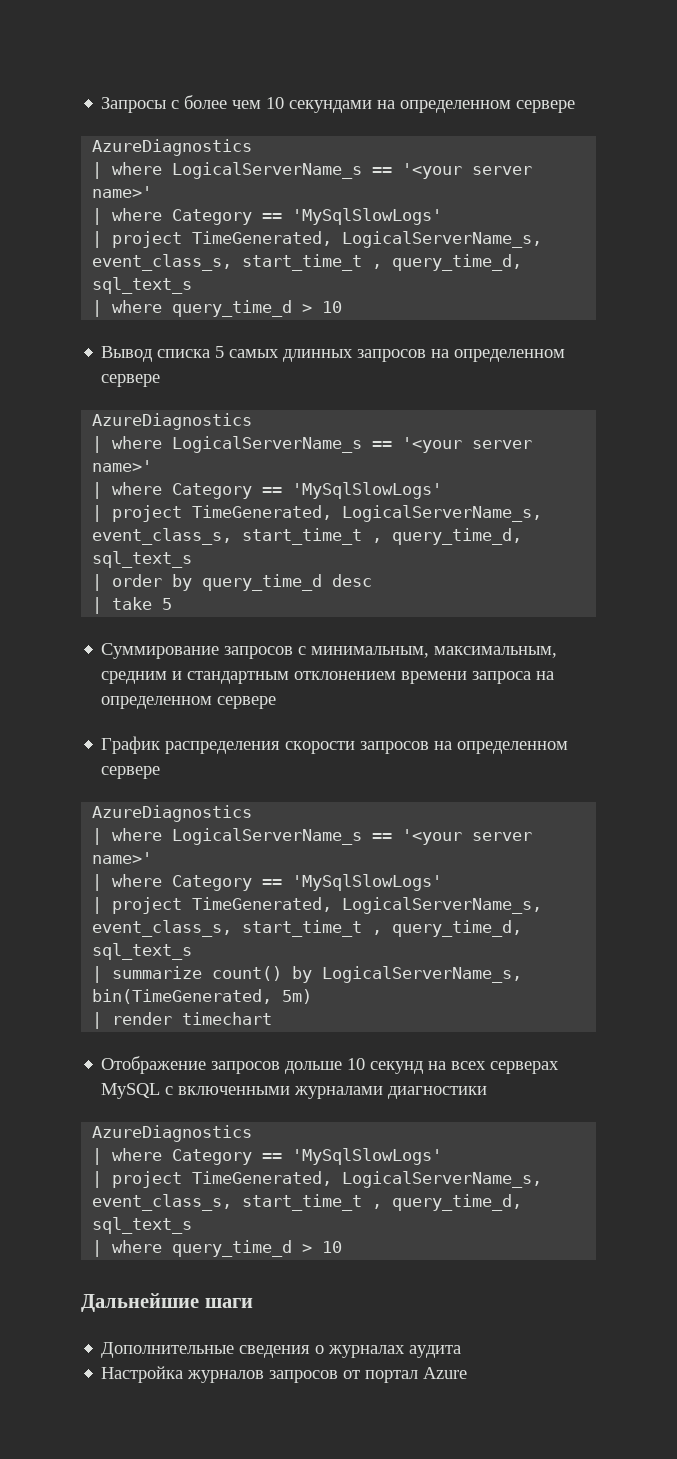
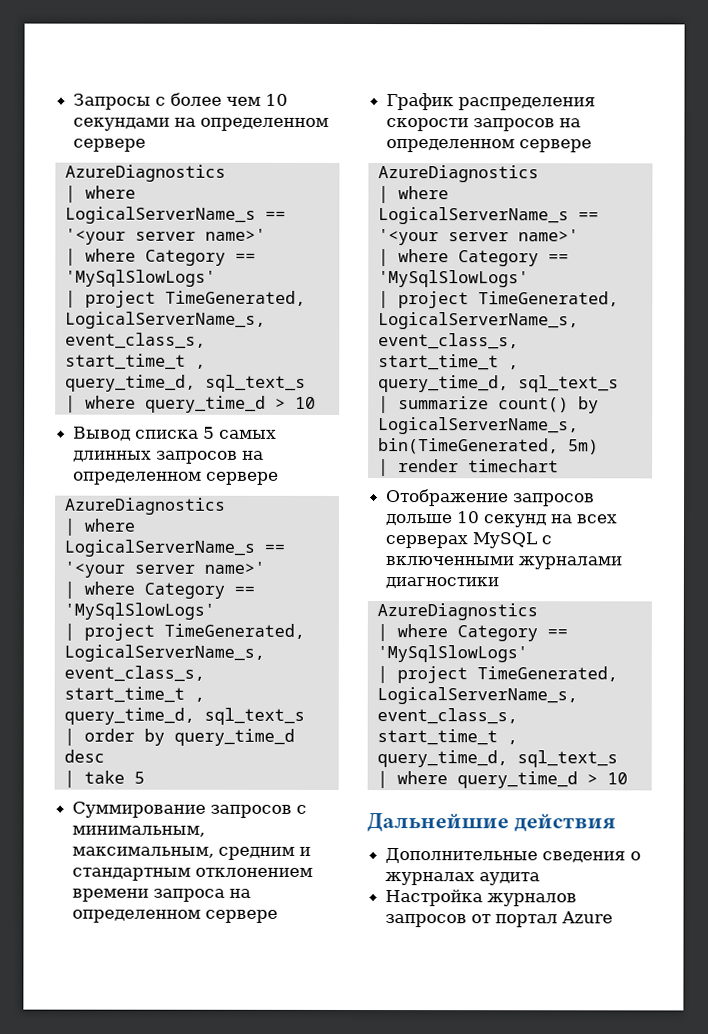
- Дальнейшие шаги
+ Дальнейшие действия

